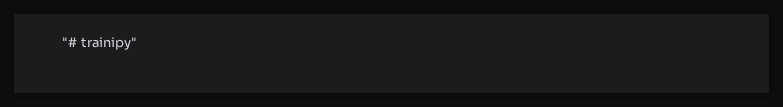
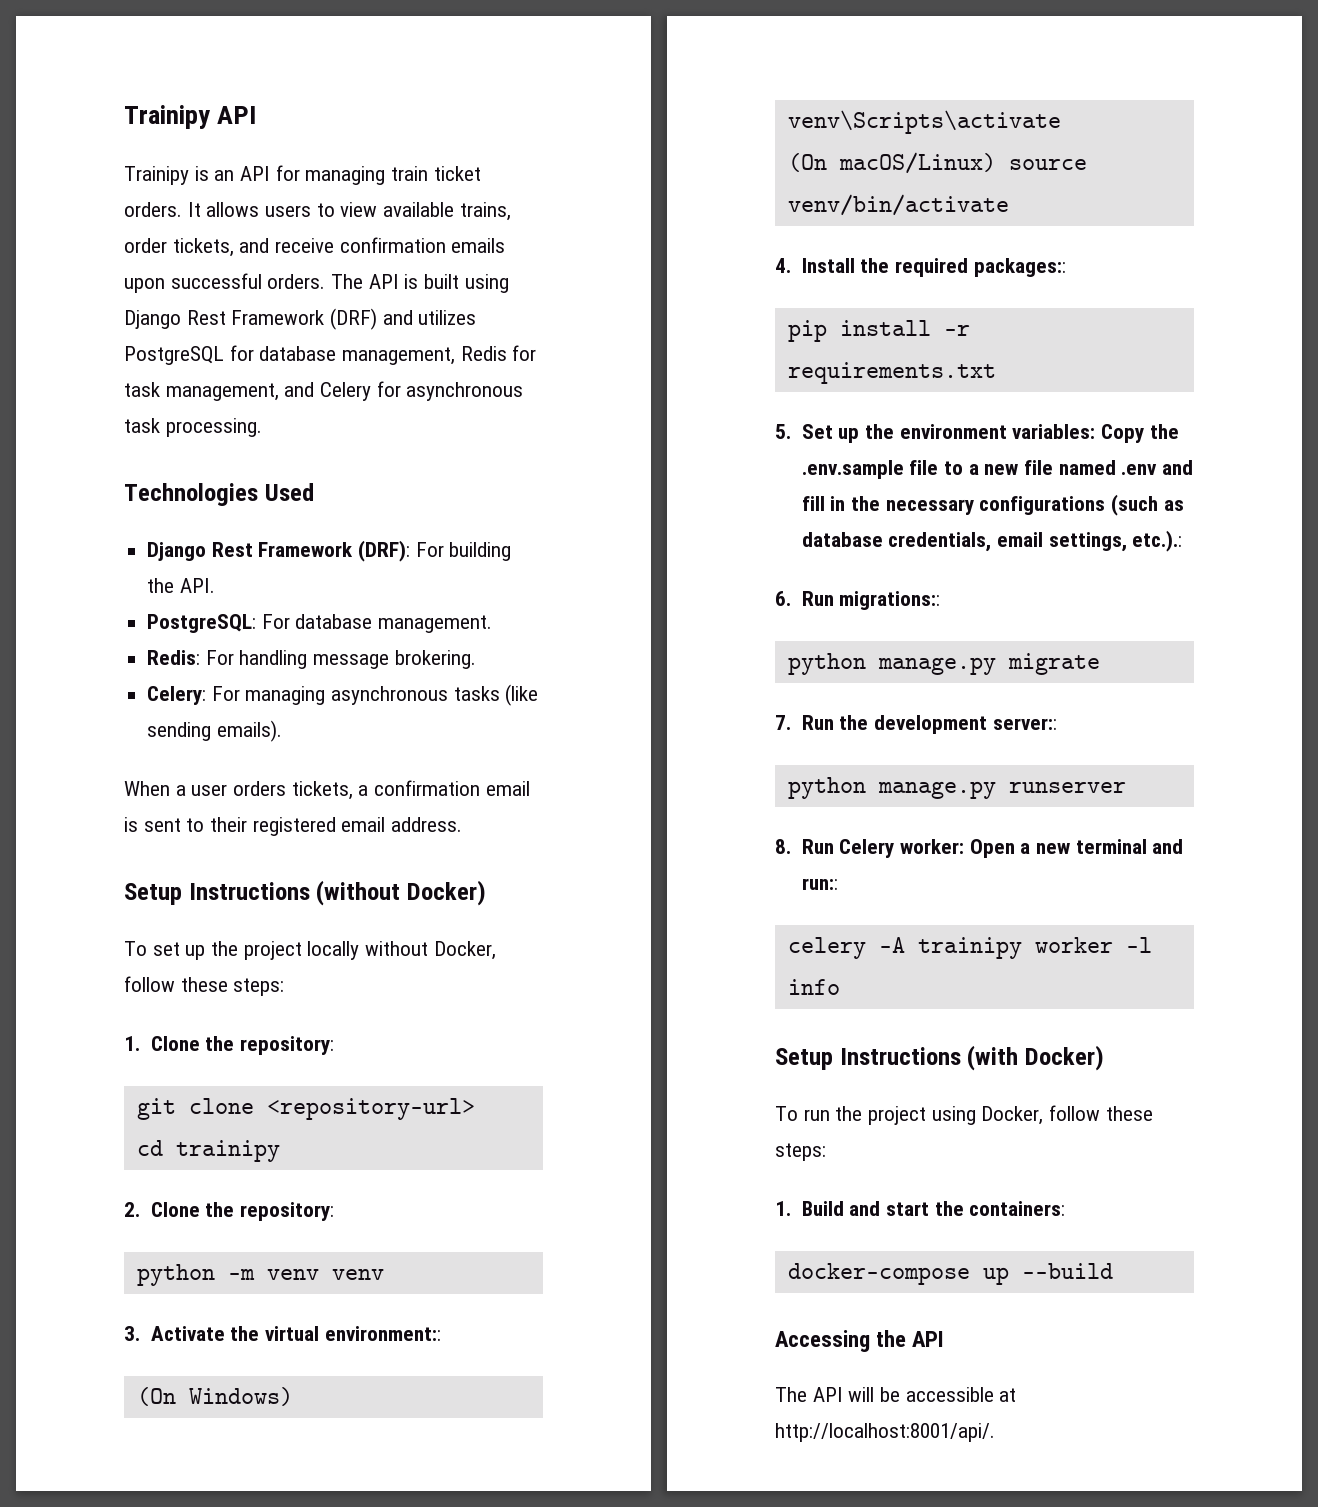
- "# trainipy"
+ Trainipy API
+ Trainipy is an API for managing train ticket orders. It allows users to view available trains, order tickets, and receive confirmation emails upon successful orders. The API is built using Django Rest Framework (DRF) and utilizes PostgreSQL for database management, Redis for task management, and Celery for asynchronous task processing.
+ Technologies Used
+ Django Rest Framework (DRF): For building the API.
+ PostgreSQL: For database management.
+ Redis: For handling message brokering.
+ Celery: For managing asynchronous tasks (like sending emails).
+ When a user orders tickets, a confirmation email is sent to their registered email address.
+ Setup Instructions (without Docker)
+ To set up the project locally without Docker, follow these steps:
+ 1. Clone the repository:
+ git clone <repository-url>
+ cd trainipy
+ 2. Clone the repository:
+ python -m venv venv
+ 3. Activate the virtual environment::
+ (On Windows) venv\Scripts\activate
+ (On macOS/Linux) source venv/bin/activate
+ 4. Install the required packages::
+ pip install -r requirements.txt
+ 5. Set up the environment variables: Copy the .env.sample file to a new file named .env and fill in the necessary configurations (such as database credentials, email settings, etc.).:
+ 6. Run migrations::
+ python manage.py migrate
+ 7. Run the development server::
+ python manage.py runserver
+ 8. Run Celery worker: Open a new terminal and run::
+ celery -A trainipy worker -l info
+ Setup Instructions (with Docker)
+ To run the project using Docker, follow these steps:
+ 1. Build and start the containers:
+ docker-compose up --build
+ Accessing the API
+ The API will be accessible at http://localhost:8001/api/.

